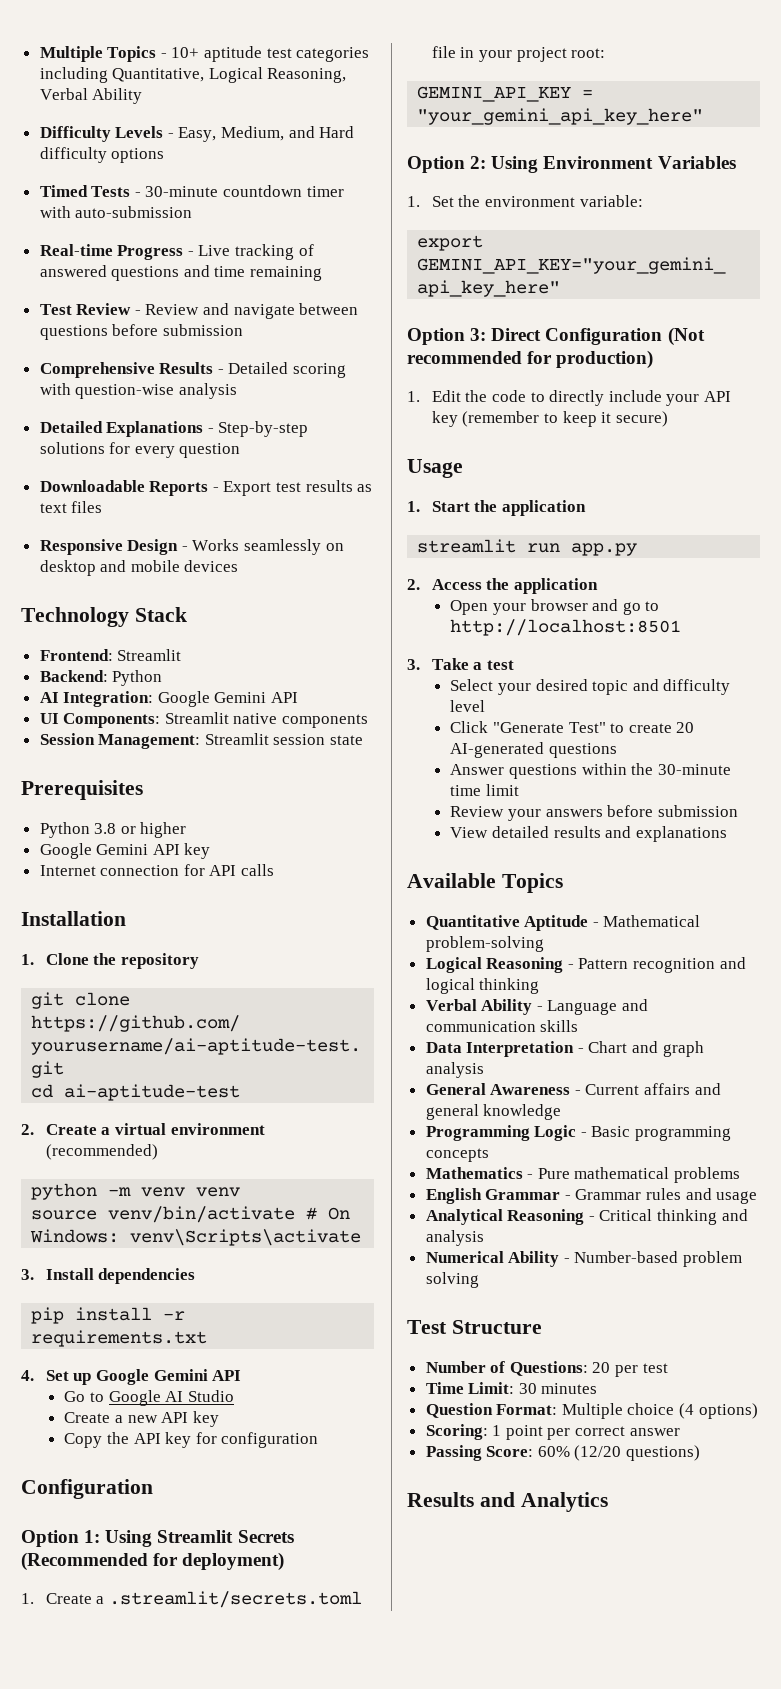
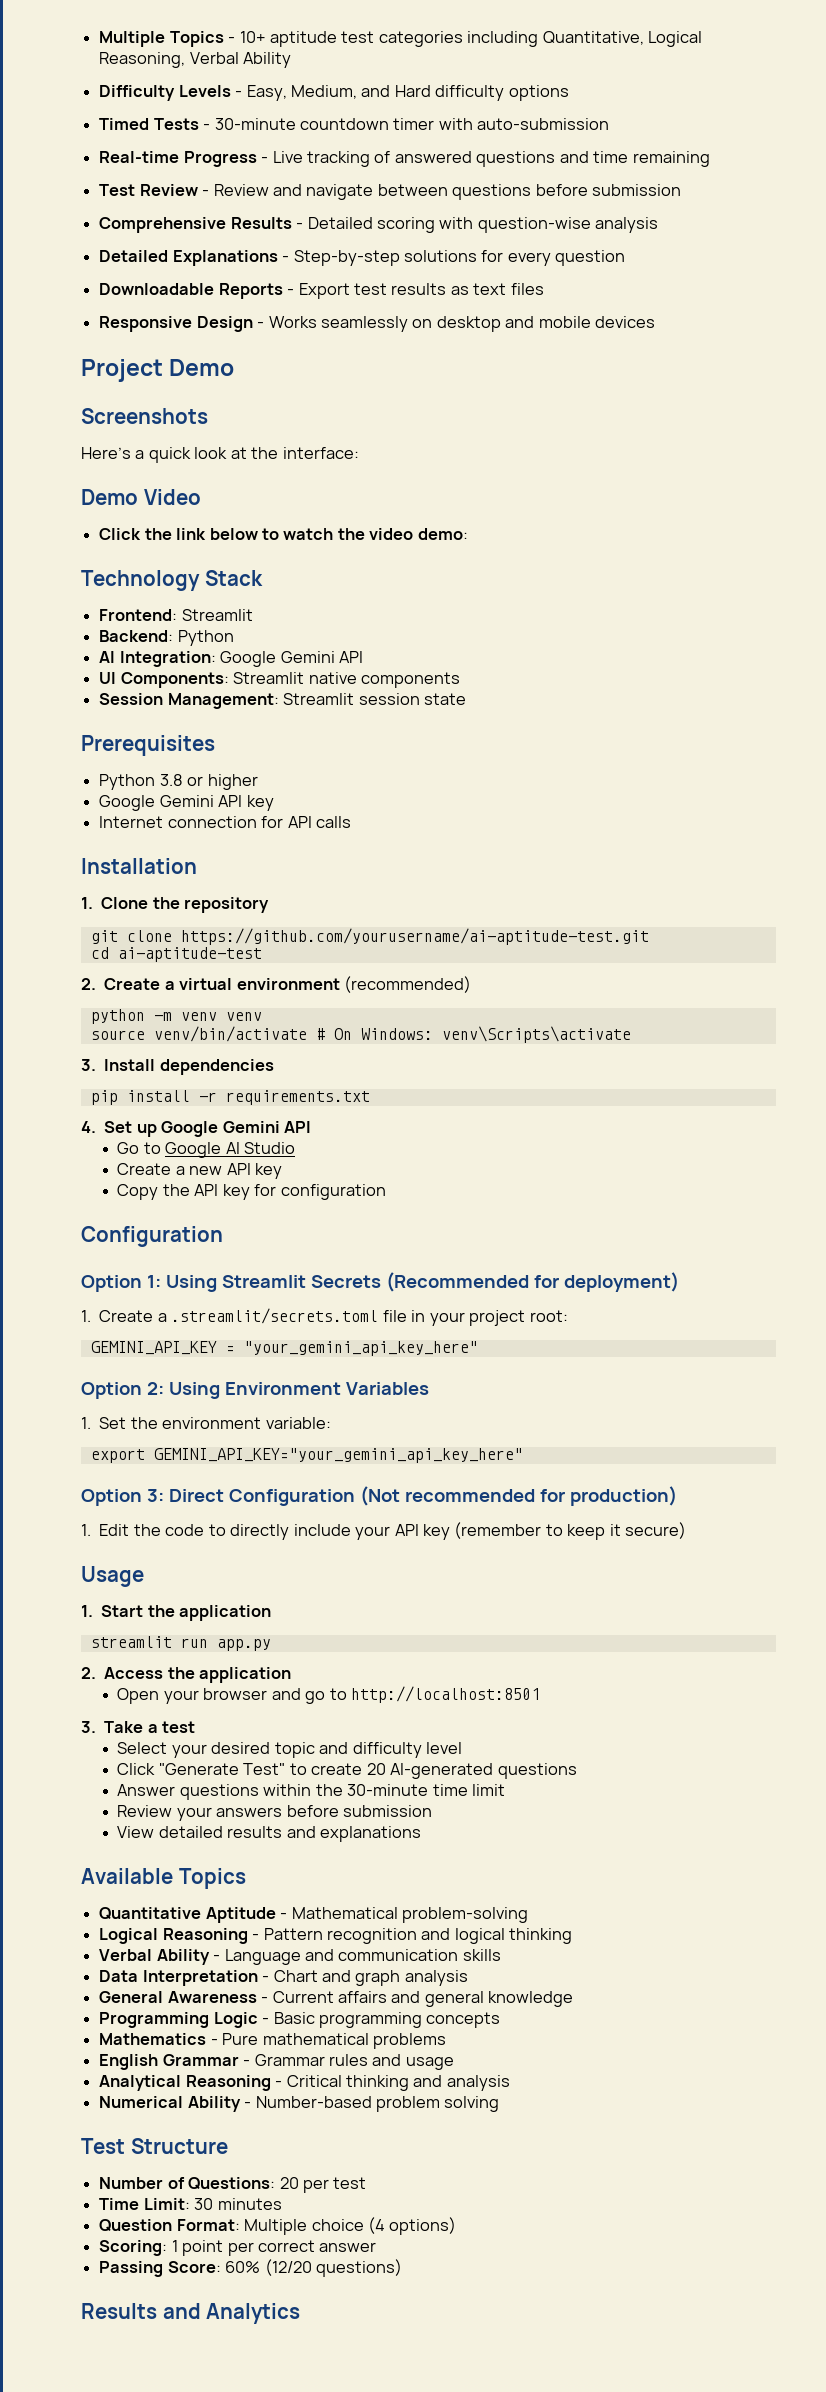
+ Project Demo
+ Screenshots
+ Here’s a quick look at the interface:
+ Demo Video
+ Click the link below to watch the video demo:

